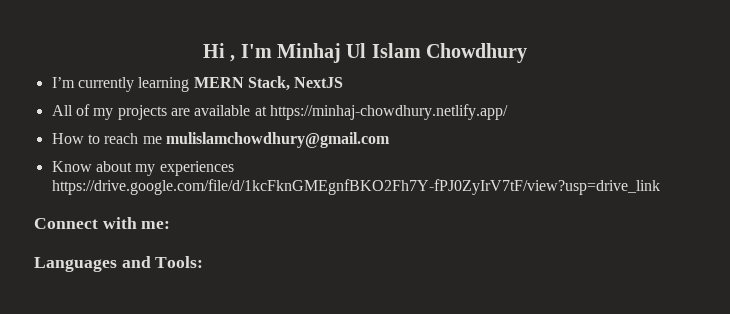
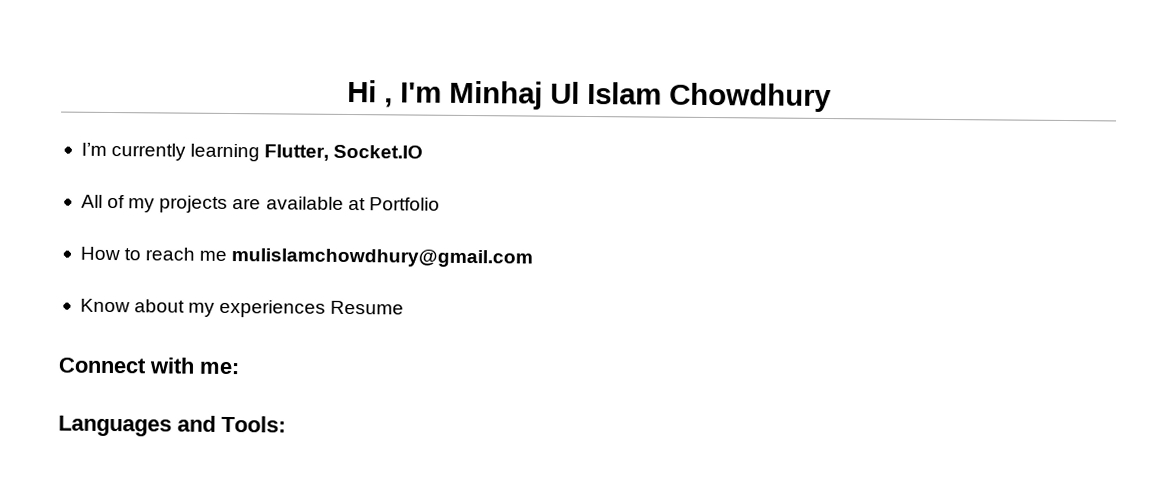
- I’m currently learning MERN Stack, NextJS
+ I’m currently learning Flutter, Socket.IO
- All of my projects are available at https://minhaj-chowdhury.netlify.app/
+ All of my projects are available at Portfolio
- Know about my experiences https://drive.google.com/file/d/1kcFknGMEgnfBKO2Fh7Y-fPJ0ZyIrV7tF/view?usp=drive_link
+ Know about my experiences Resume

